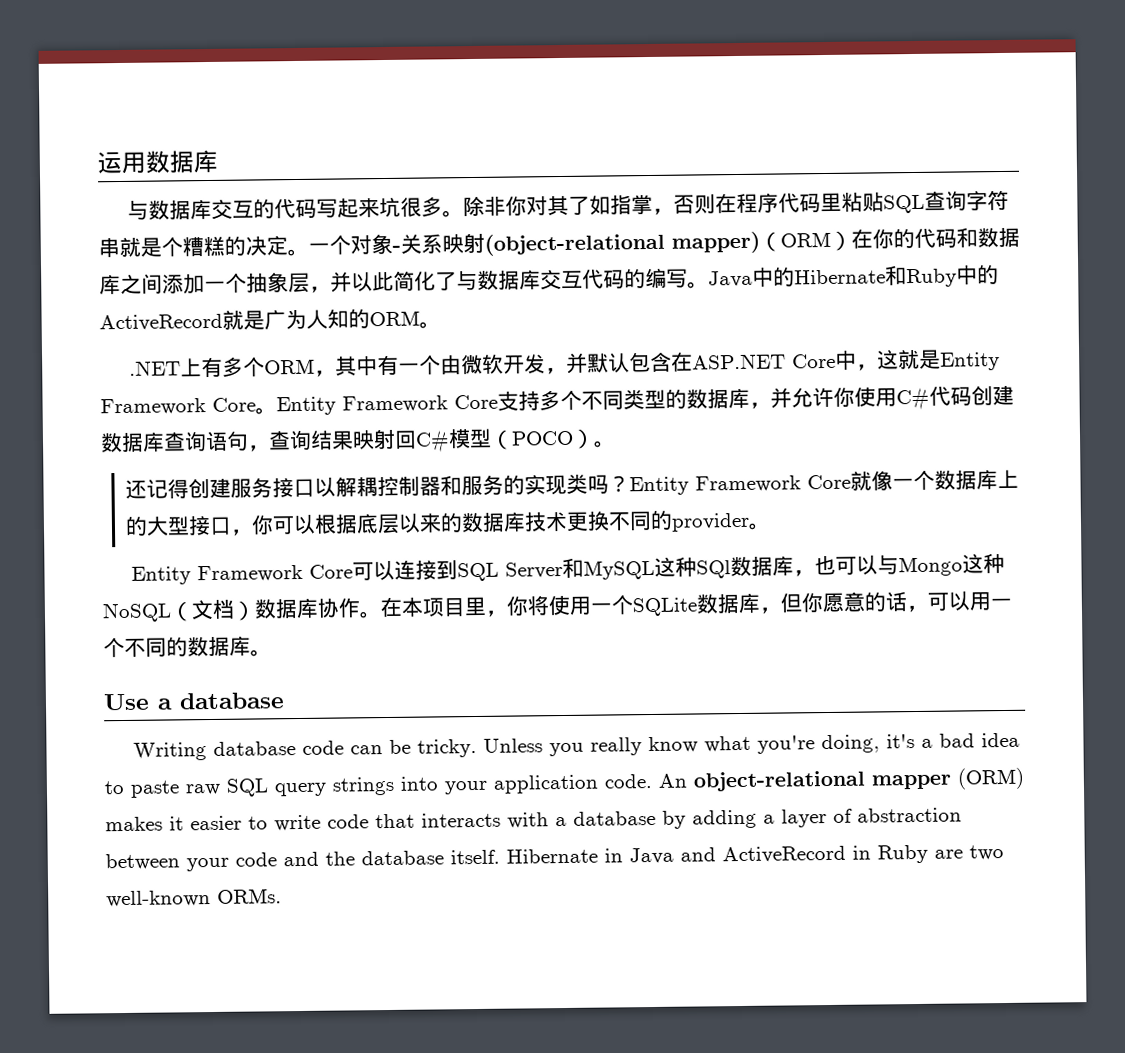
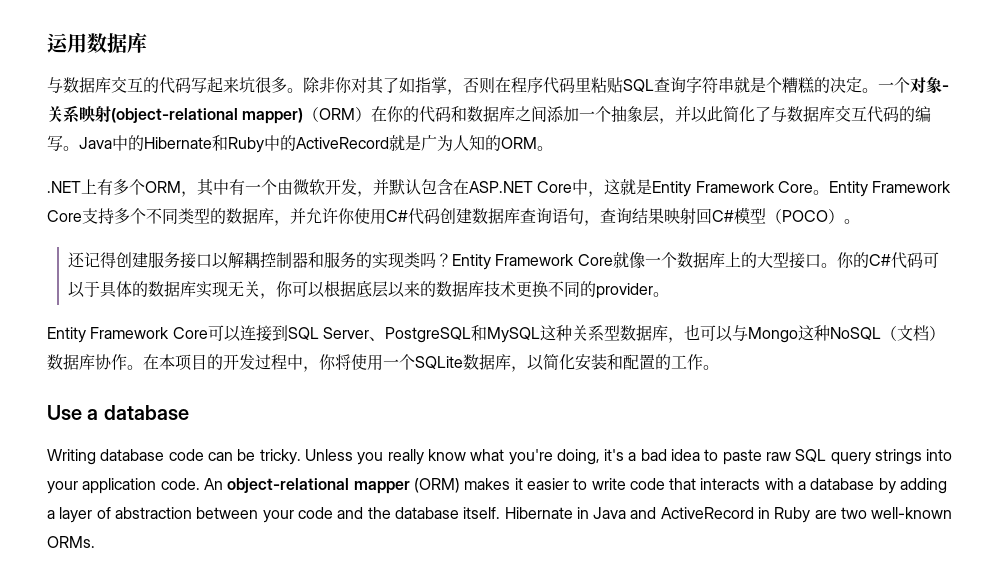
- Entity Framework Core就像一个数据库上的大型接口，你可以根据底层以来的数据库技术更换不同的provider。
+ Entity Framework Core就像一个数据库上的大型接口。你的C#代码可以于具体的数据库实现无关，你可以根据底层以来的数据库技术更换不同的provider。
- Entity Framework Core可以连接到SQL Server和MySQL这种SQl数据库，也可以与Mongo这种NoSQL（文档）数据库协作。
+ Entity Framework Core可以连接到SQL Server、PostgreSQL和MySQL这种关系型数据库，也可以与Mongo这种NoSQL（文档）数据库协作。
- 在本项目里，你将使用一个SQLite数据库，但你愿意的话，可以用一个不同的数据库。
+ 在本项目的开发过程中，你将使用一个SQLite数据库，以简化安装和配置的工作。

